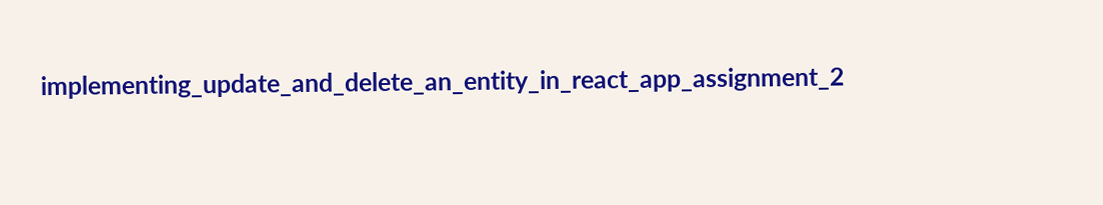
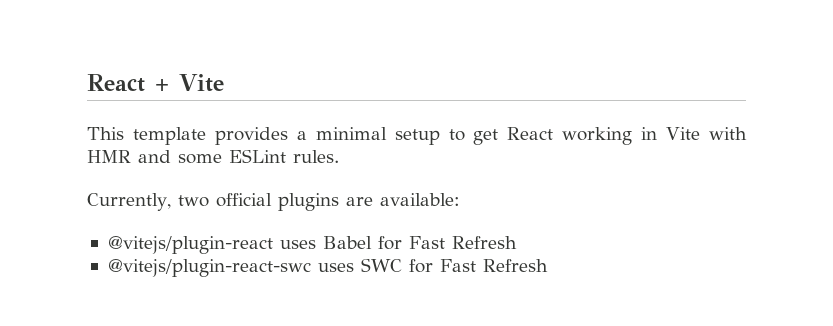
- implementing_update_and_delete_an_entity_in_react_app_assignment_2
+ React + Vite
+ This template provides a minimal setup to get React working in Vite with HMR and some ESLint rules.
+ Currently, two official plugins are available:
+ @vitejs/plugin-react uses Babel for Fast Refresh
+ @vitejs/plugin-react-swc uses SWC for Fast Refresh

